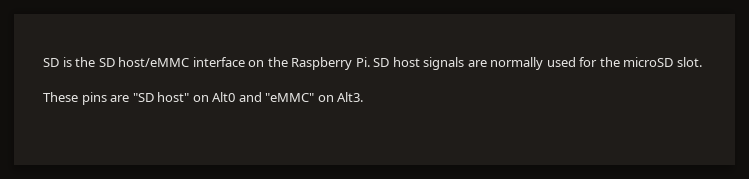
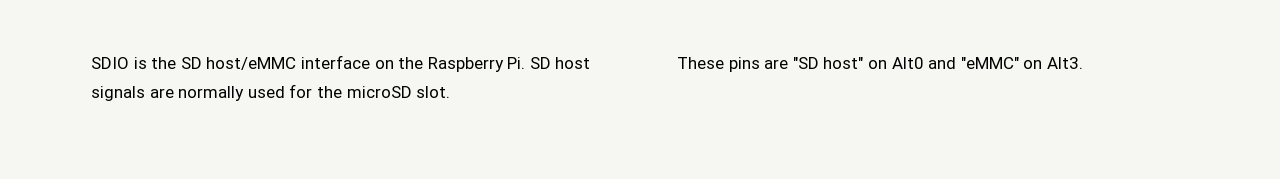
- SD is the SD host/eMMC interface on the Raspberry Pi. SD host signals are normally used for the microSD slot.
+ SDIO is the SD host/eMMC interface on the Raspberry Pi. SD host signals are normally used for the microSD slot.

